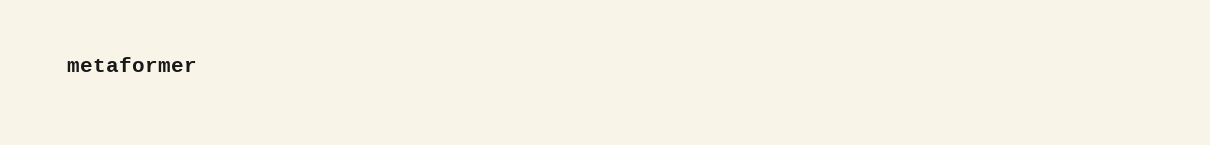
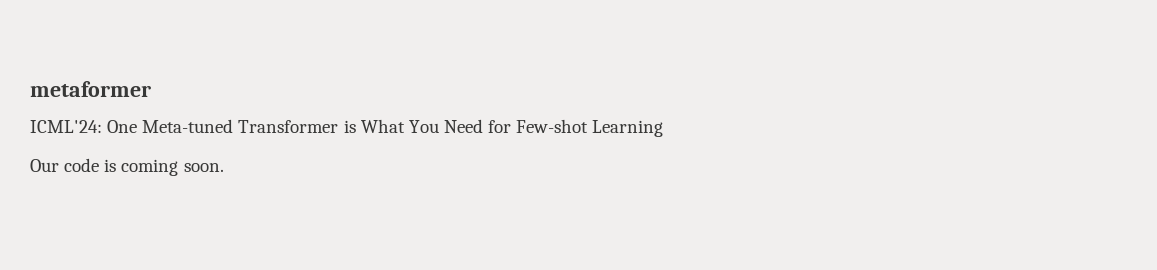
+ ICML'24: One Meta-tuned Transformer is What You Need for Few-shot Learning
+ Our code is coming soon.

